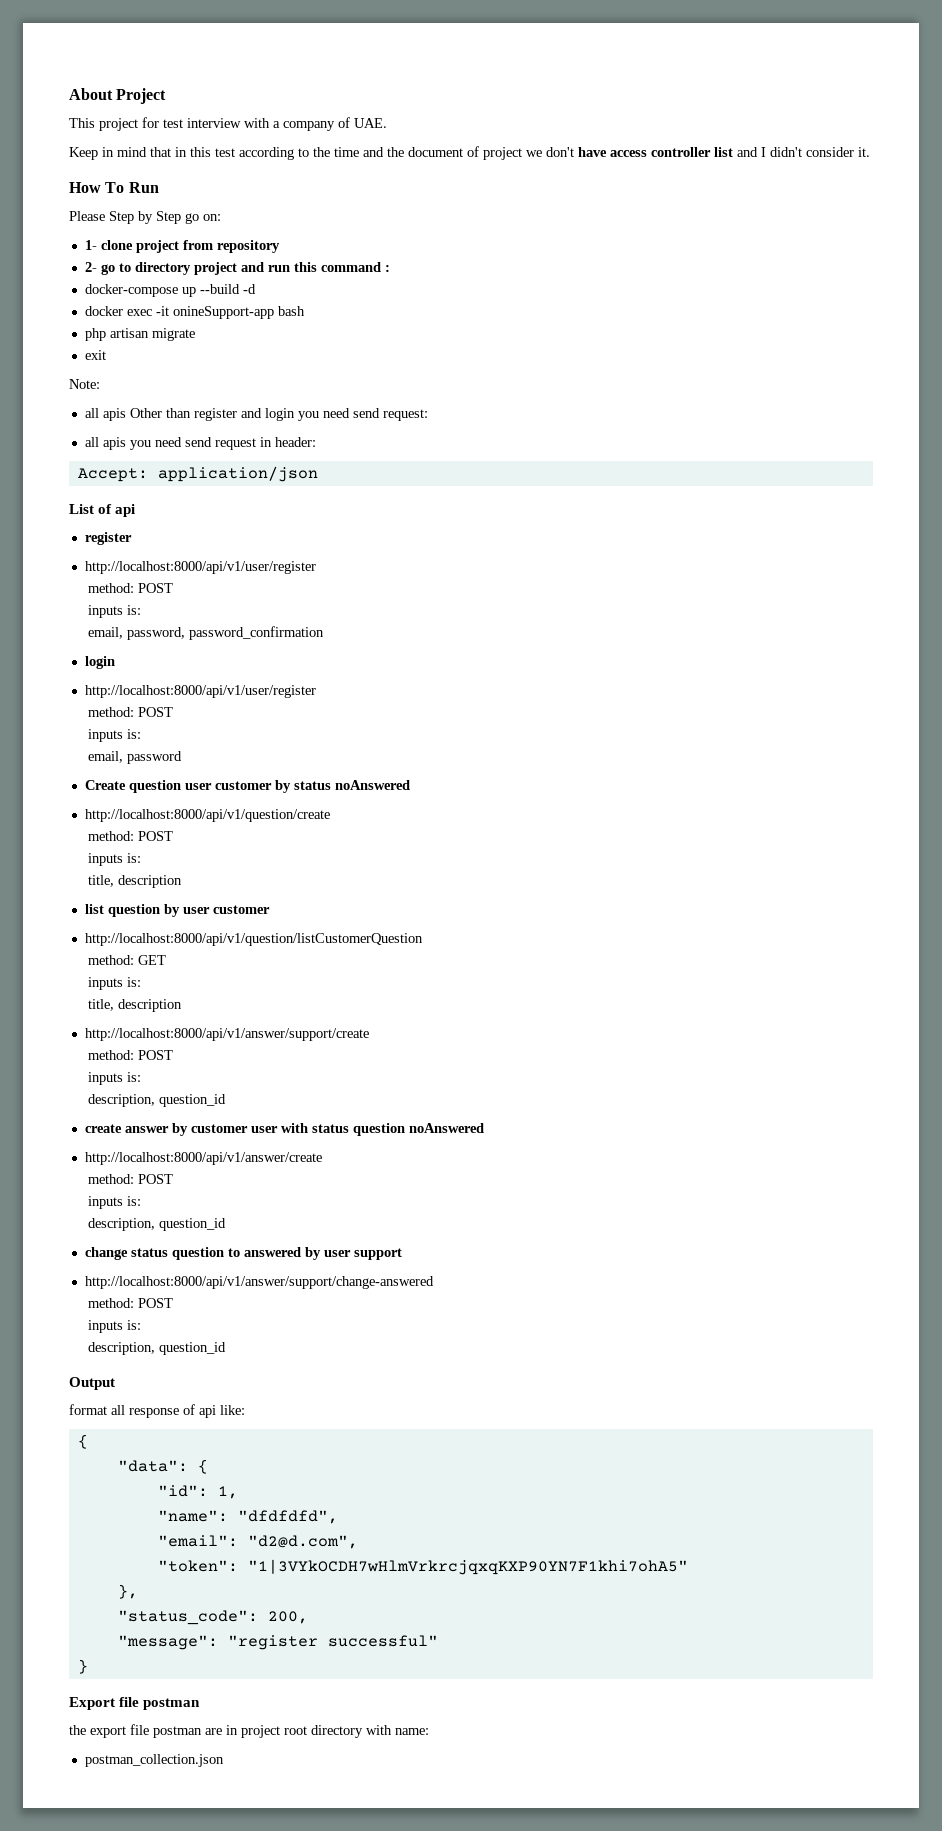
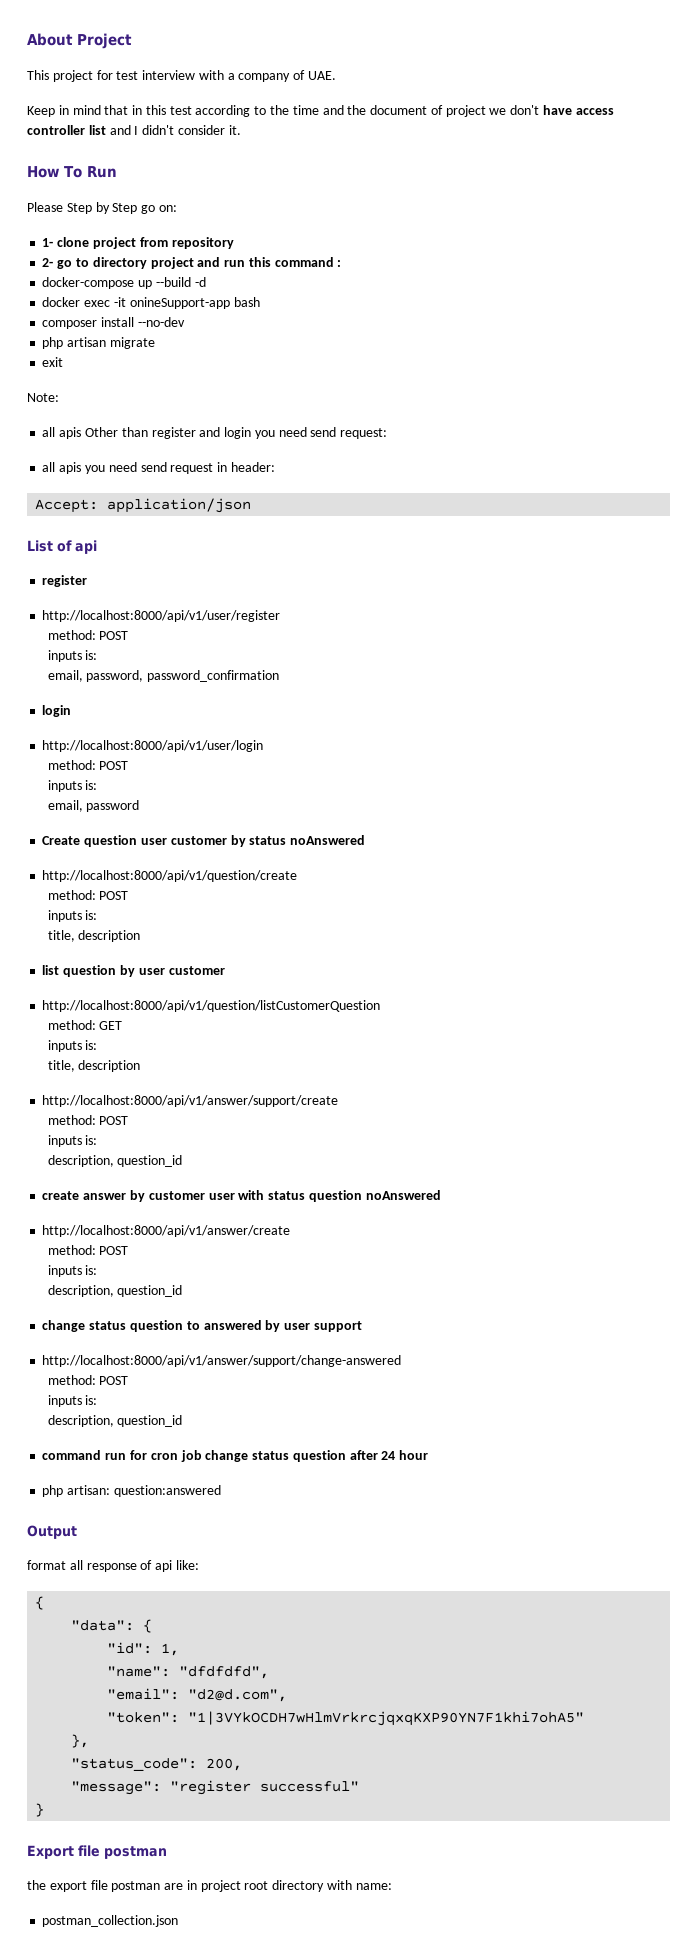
+ composer install --no-dev
  email, password, password_confirmation
  login
- http://localhost:8000/api/v1/user/register
+ http://localhost:8000/api/v1/user/login
+ command run for cron job change status question after 24 hour
+ php artisan: question:answered

